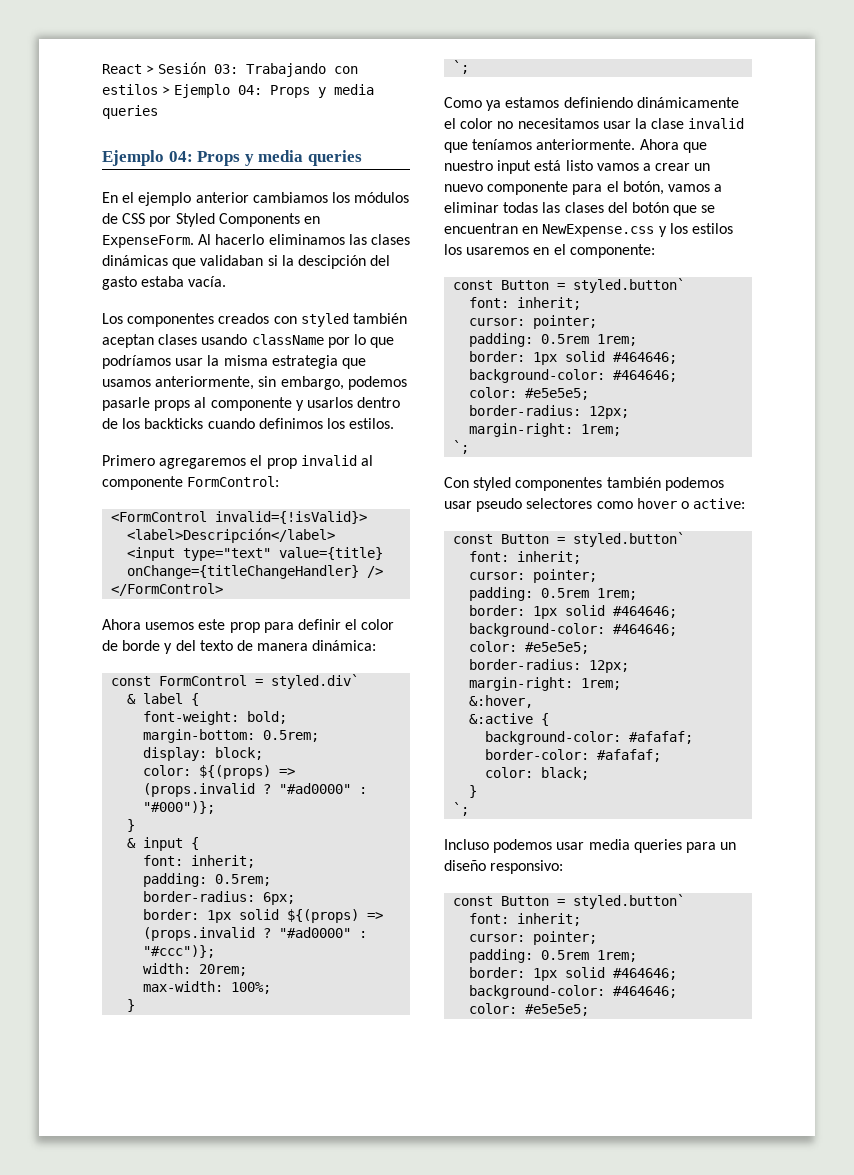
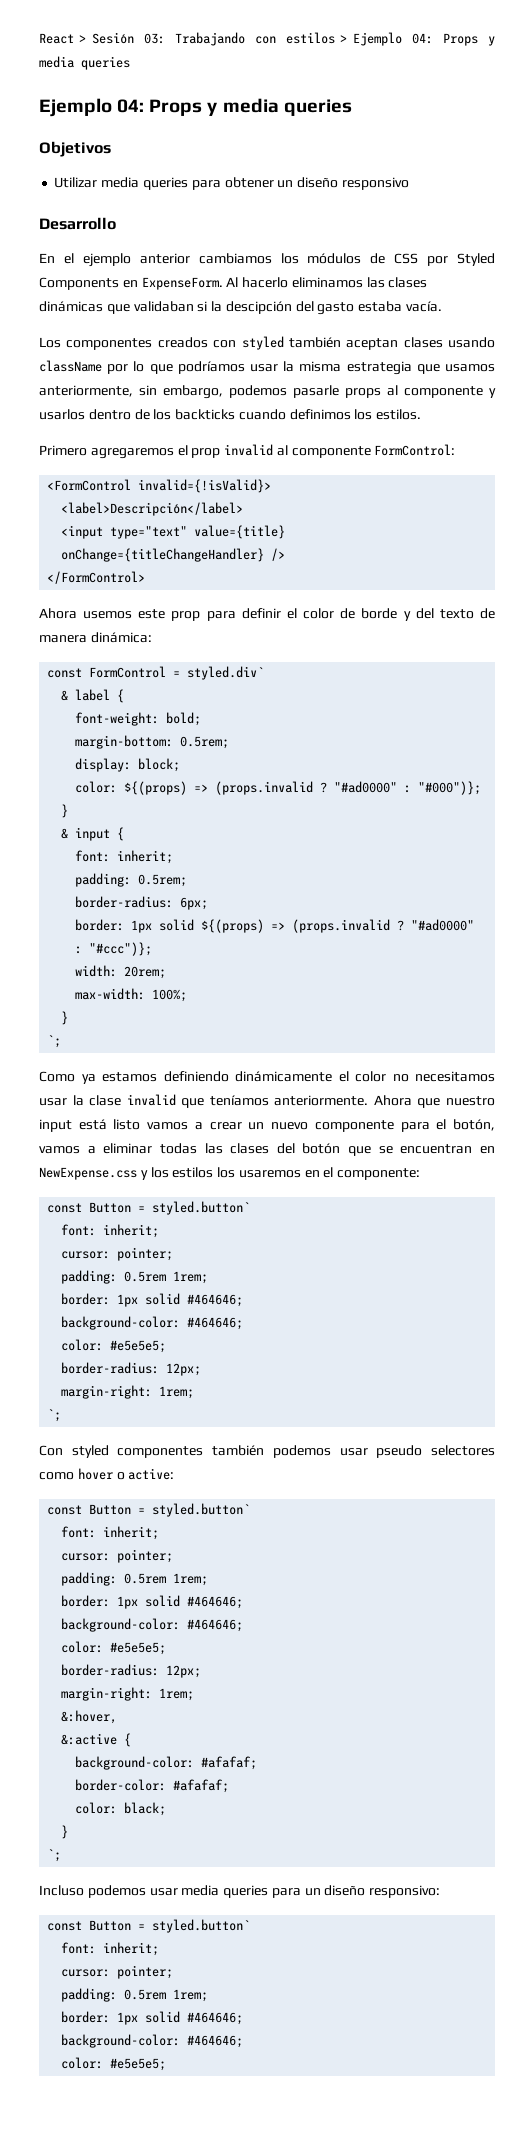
+ Objetivos
+ Utilizar media queries para obtener un diseño responsivo
+ Desarrollo

